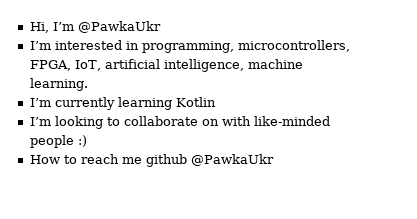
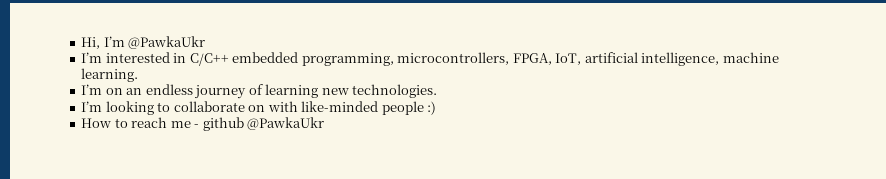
- I’m interested in programming, microcontrollers, FPGA, IoT, artificial intelligence, machine learning.
+ I’m interested in C/C++ embedded programming, microcontrollers, FPGA, IoT, artificial intelligence, machine learning.
- I’m currently learning Kotlin
+ I’m on an endless journey of learning new technologies.
- How to reach me github @PawkaUkr
+ How to reach me - github @PawkaUkr

